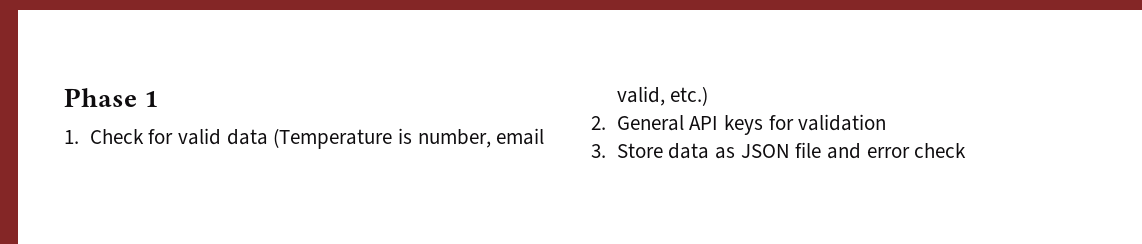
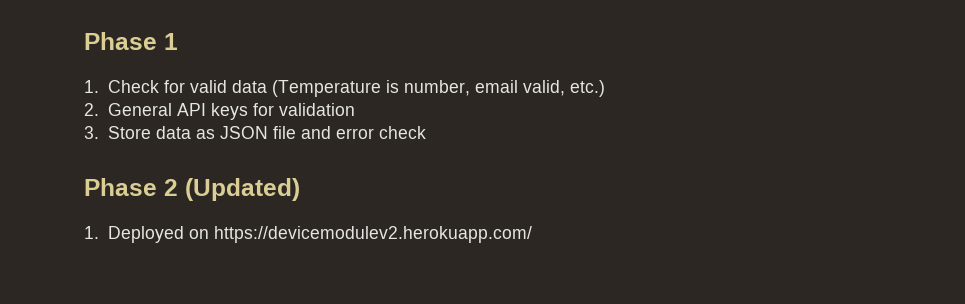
+ Phase 2 (Updated)
+ 1. Deployed on https://devicemodulev2.herokuapp.com/

